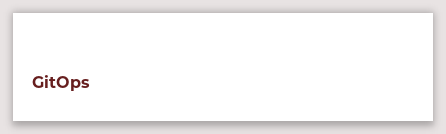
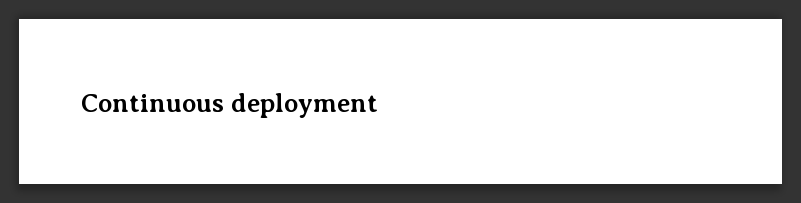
- GitOps
+ Continuous deployment

